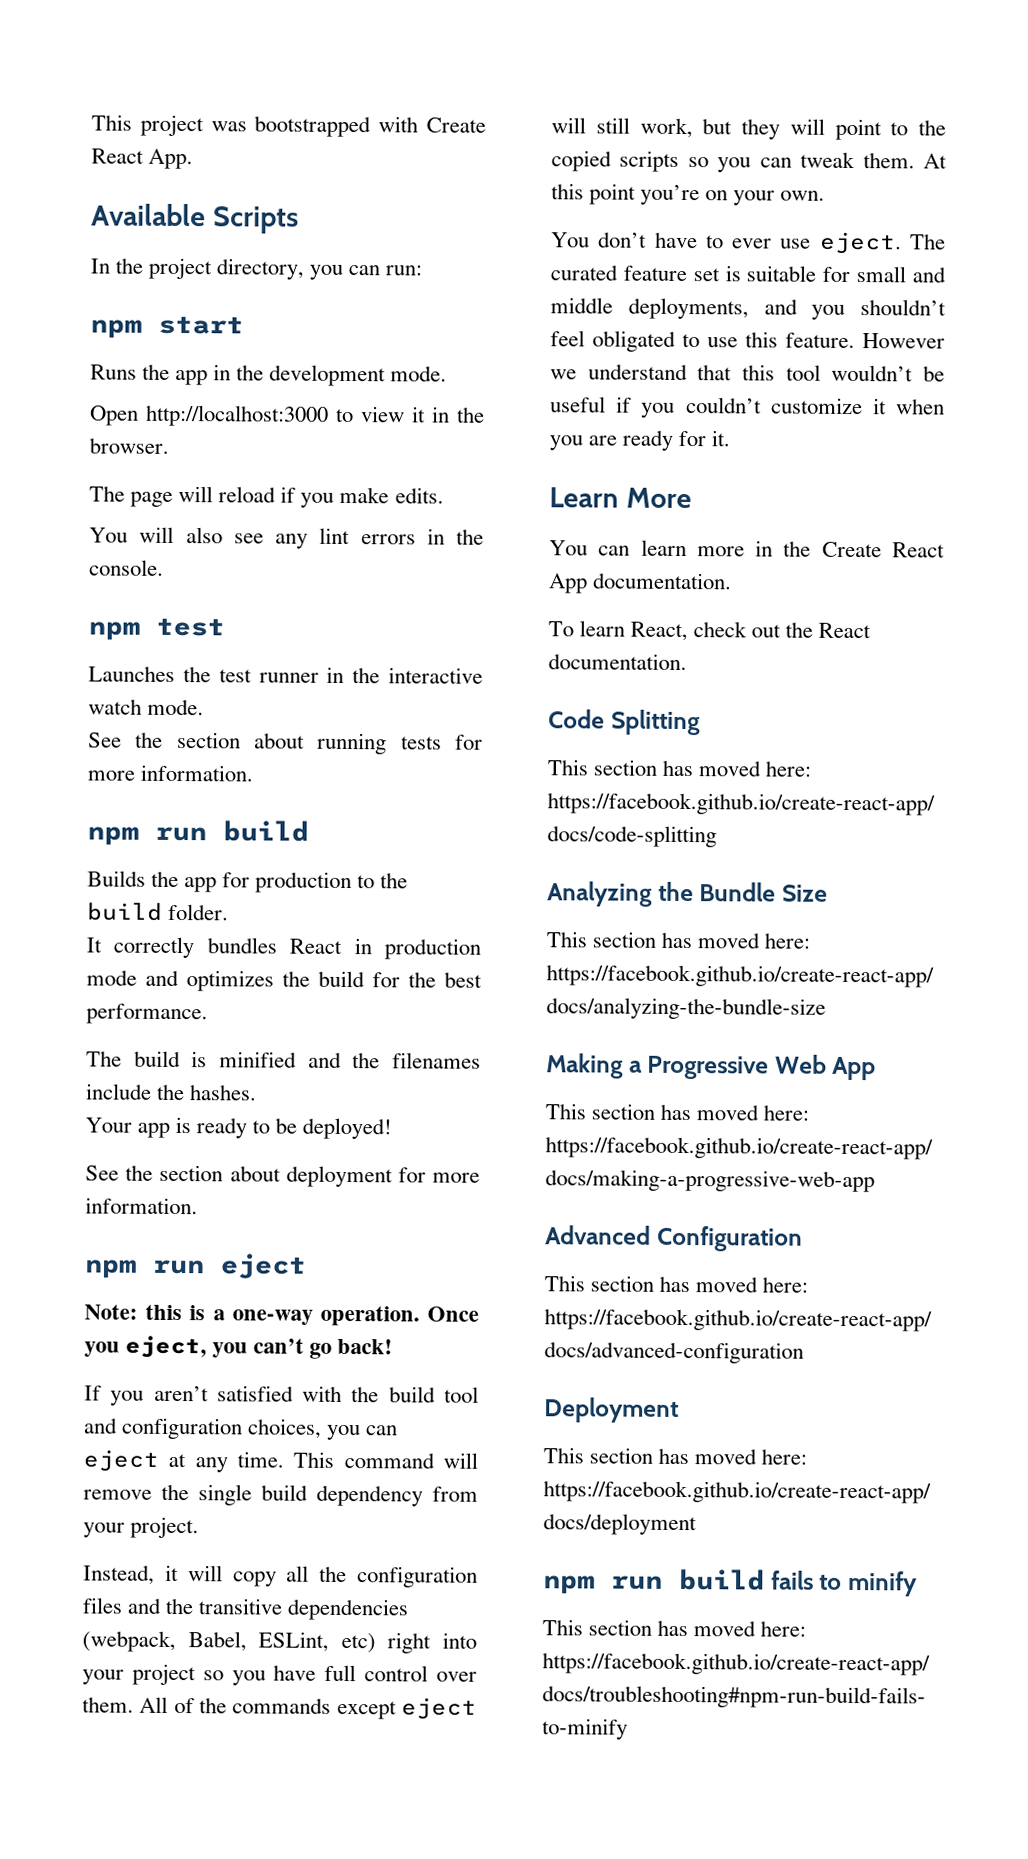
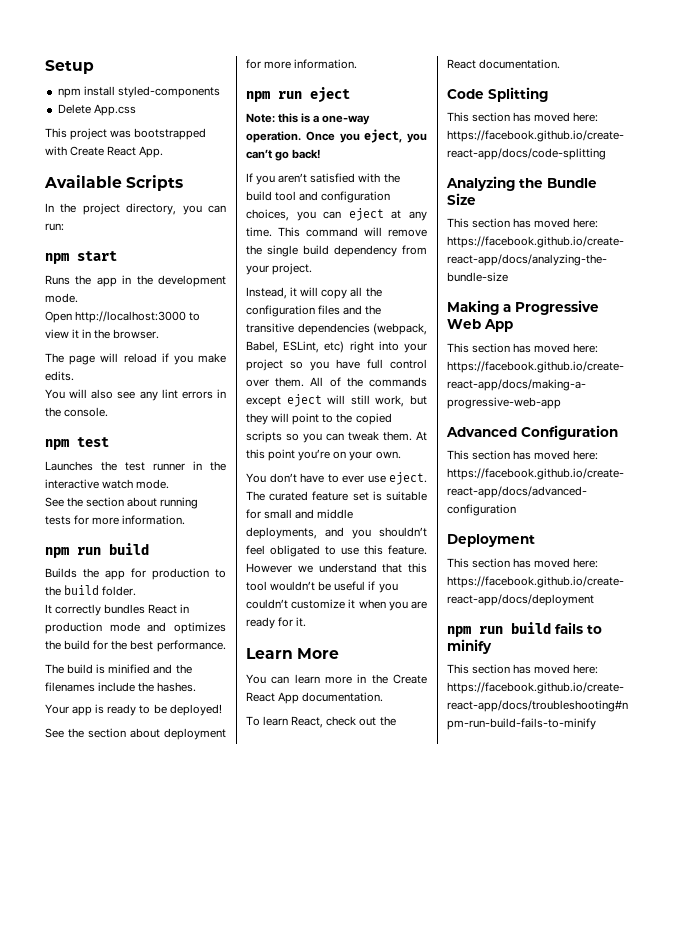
+ Setup
+ npm install styled-components
+ Delete App.css

